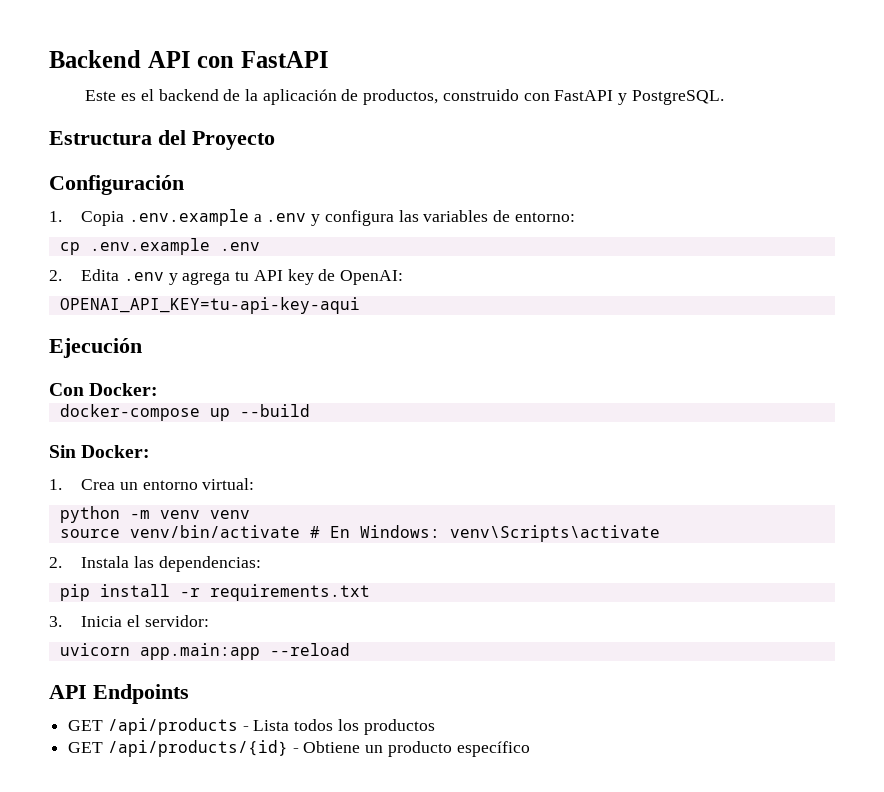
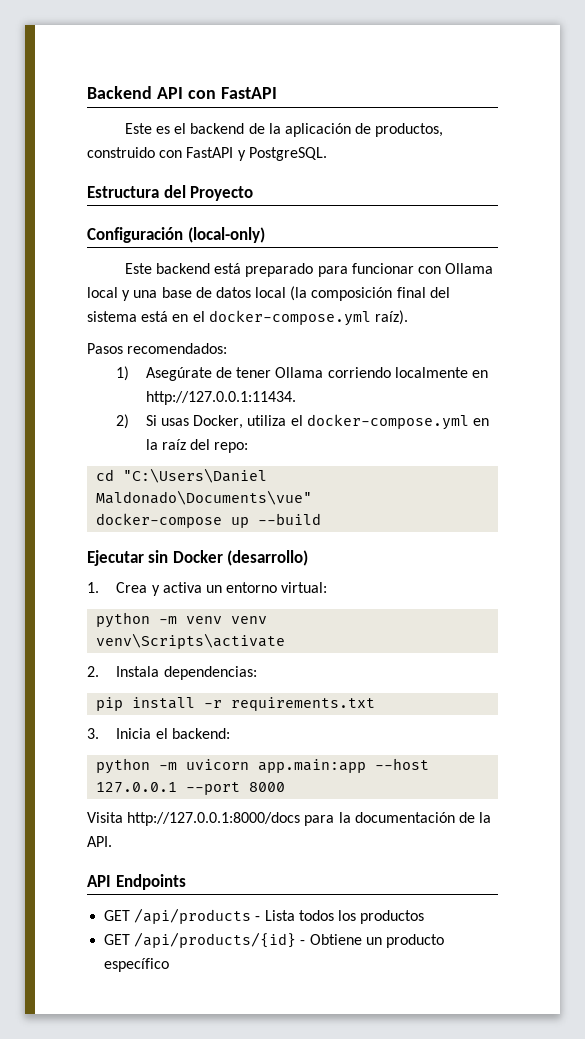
- Configuración
- 1. Copia .env.example a .env y configura las variables de entorno:
- cp .env.example .env
- 2. Edita .env y agrega tu API key de OpenAI:
- OPENAI_API_KEY=tu-api-key-aqui
- Ejecución
- Con Docker:
+ Configuración (local-only)
+ Este backend está preparado para funcionar con Ollama local y una base de datos local (la composición final del sistema está en el docker-compose.yml raíz).
+ Pasos recomendados:
+ 1) Asegúrate de tener Ollama corriendo localmente en http://127.0.0.1:11434.
+ 2) Si usas Docker, utiliza el docker-compose.yml en la raíz del repo:
+ cd "C:\Users\Daniel Maldonado\Documents\vue"
- Sin Docker:
+ Ejecutar sin Docker (desarrollo)
- 1. Crea un entorno virtual:
+ 1. Crea y activa un entorno virtual:
- source venv/bin/activate # En Windows: venv\Scripts\activate
+ venv\Scripts\activate
- 2. Instala las dependencias:
+ 2. Instala dependencias:
- 3. Inicia el servidor:
- uvicorn app.main:app --reload
+ 3. Inicia el backend:
+ python -m uvicorn app.main:app --host 127.0.0.1 --port 8000
+ Visita http://127.0.0.1:8000/docs para la documentación de la API.

